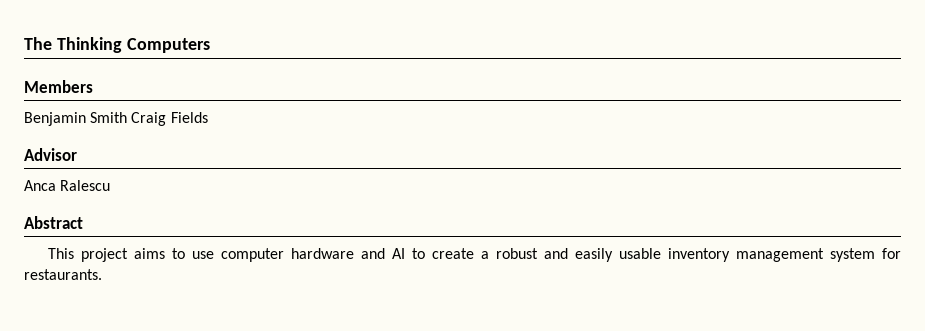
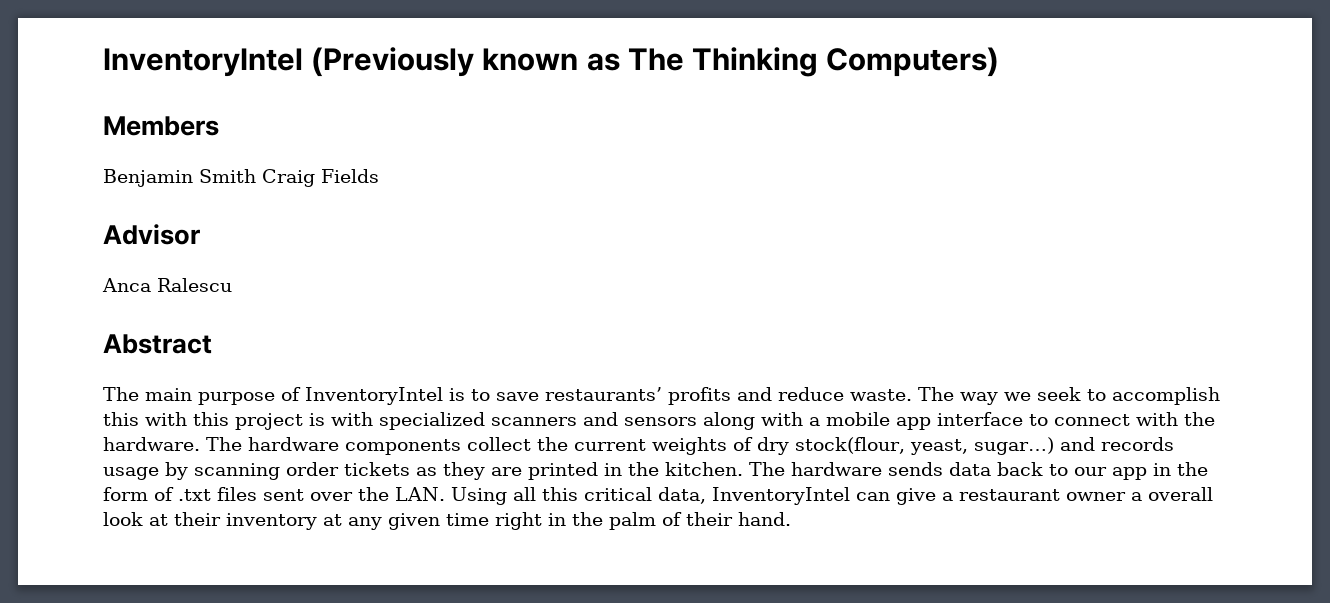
- The Thinking Computers
+ InventoryIntel (Previously known as The Thinking Computers)
- This project aims to use computer hardware and AI to create a robust and easily usable inventory management system for restaurants.
+ The main purpose of InventoryIntel is to save restaurants’ profits and reduce waste. The way we seek to accomplish this with this project is with specialized scanners and sensors along with a mobile app interface to connect with the hardware. The hardware components collect the current weights of dry stock(flour, yeast, sugar…) and records usage by scanning order tickets as they are printed in the kitchen. The hardware sends data back to our app in the form of .txt files sent over the LAN. Using all this critical data, InventoryIntel can give a restaurant owner a overall look at their inventory at any given time right in the palm of their hand.

